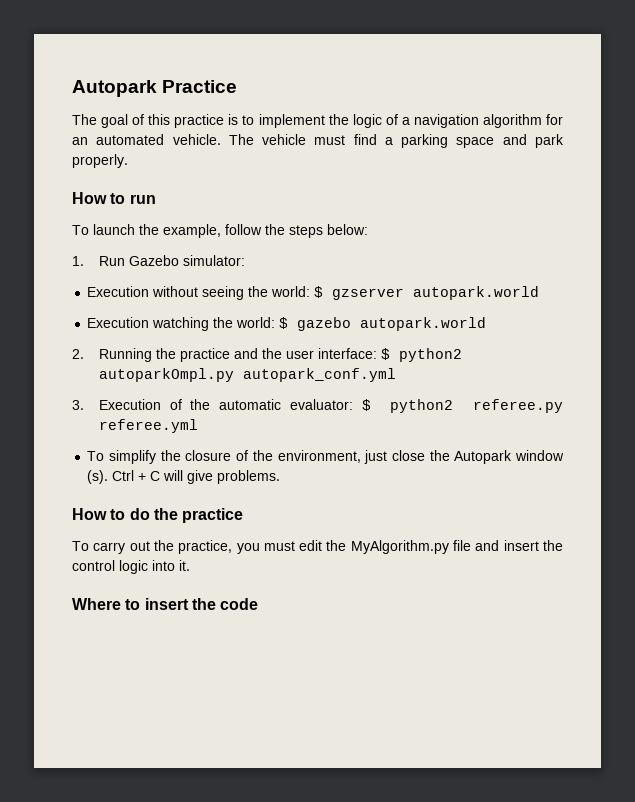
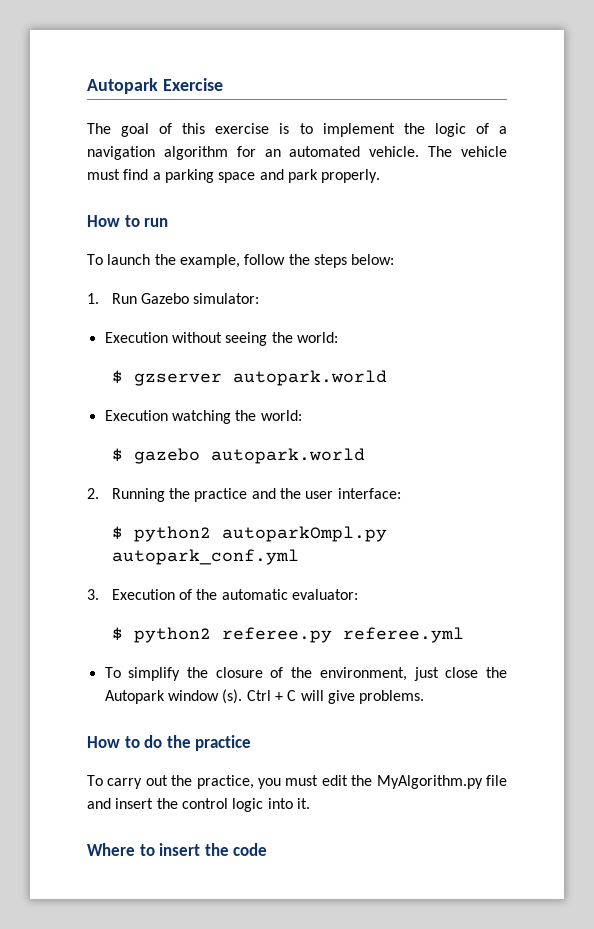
- Autopark Practice
+ Autopark Exercise
- The goal of this practice is to implement the logic of a navigation algorithm for an automated vehicle.
+ The goal of this exercise is to implement the logic of a navigation algorithm for an automated vehicle.
- Execution without seeing the world: $ gzserver autopark.world
+ Execution without seeing the world:
+ $ gzserver autopark.world
- Execution watching the world: $ gazebo autopark.world
+ Execution watching the world:
+ $ gazebo autopark.world
- 2. Running the practice and the user interface: $ python2 autoparkOmpl.py autopark_conf.yml
+ 2. Running the practice and the user interface:
+ $ python2 autoparkOmpl.py autopark_conf.yml
- 3. Execution of the automatic evaluator: $ python2 referee.py referee.yml
+ 3. Execution of the automatic evaluator:
+ $ python2 referee.py referee.yml

